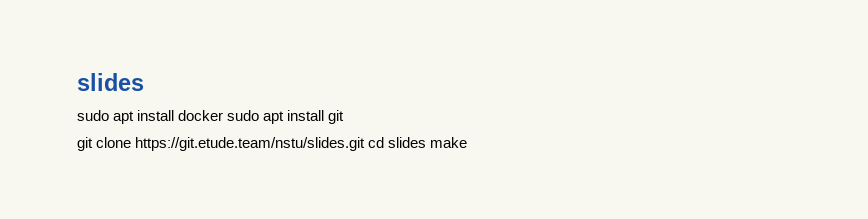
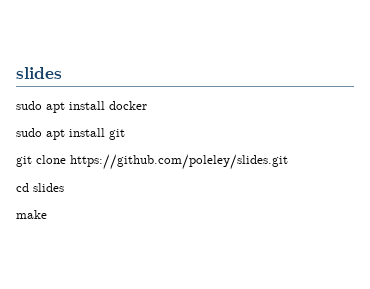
- sudo apt install docker sudo apt install git
+ sudo apt install docker
+ sudo apt install git
- git clone https://git.etude.team/nstu/slides.git cd slides make
+ git clone https://github.com/poleley/slides.git
+ cd slides
+ make

